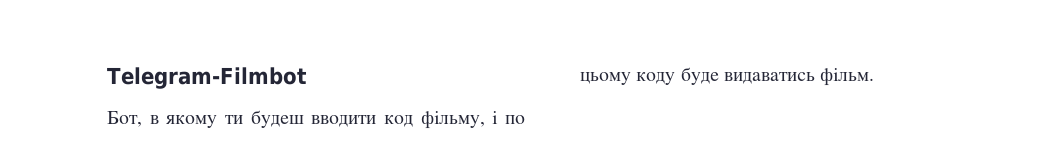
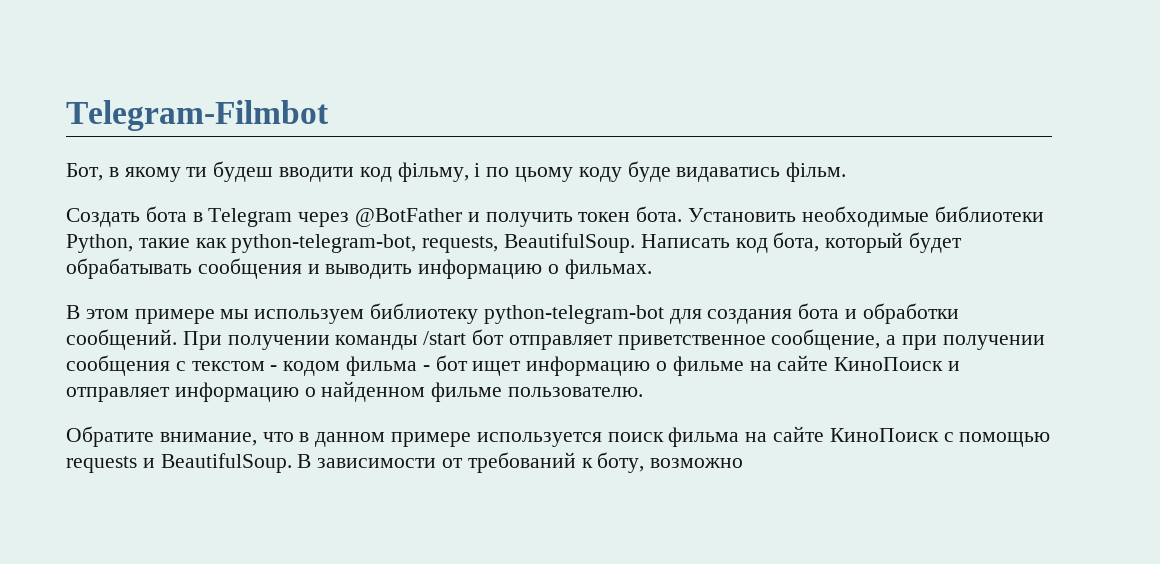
+ Создать бота в Telegram через @BotFather и получить токен бота. Установить необходимые библиотеки Python, такие как python-telegram-bot, requests, BeautifulSoup. Написать код бота, который будет обрабатывать сообщения и выводить информацию о фильмах.
+ В этом примере мы используем библиотеку python-telegram-bot для создания бота и обработки сообщений. При получении команды /start бот отправляет приветственное сообщение, а при получении сообщения с текстом - кодом фильма - бот ищет информацию о фильме на сайте КиноПоиск и отправляет информацию о найденном фильме пользователю.
+ Обратите внимание, что в данном примере используется поиск фильма на сайте КиноПоиск с помощью requests и BeautifulSoup. В зависимости от требований к боту, возможно

